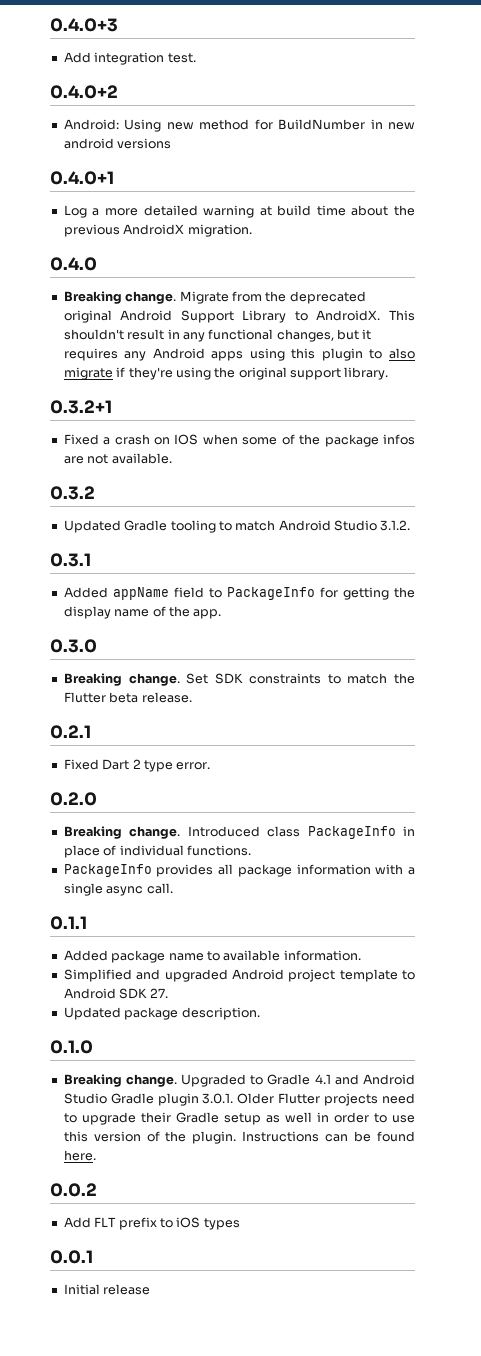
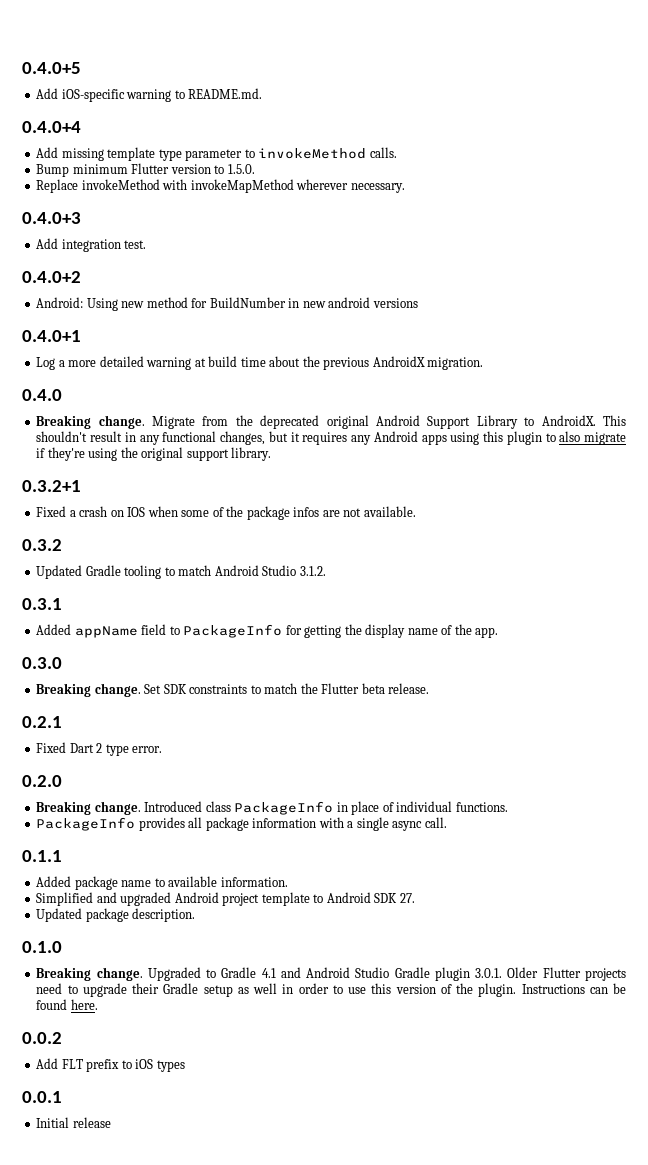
+ 0.4.0+5
+ Add iOS-specific warning to README.md.
+ 0.4.0+4
+ Add missing template type parameter to invokeMethod calls.
+ Bump minimum Flutter version to 1.5.0.
+ Replace invokeMethod with invokeMapMethod wherever necessary.

